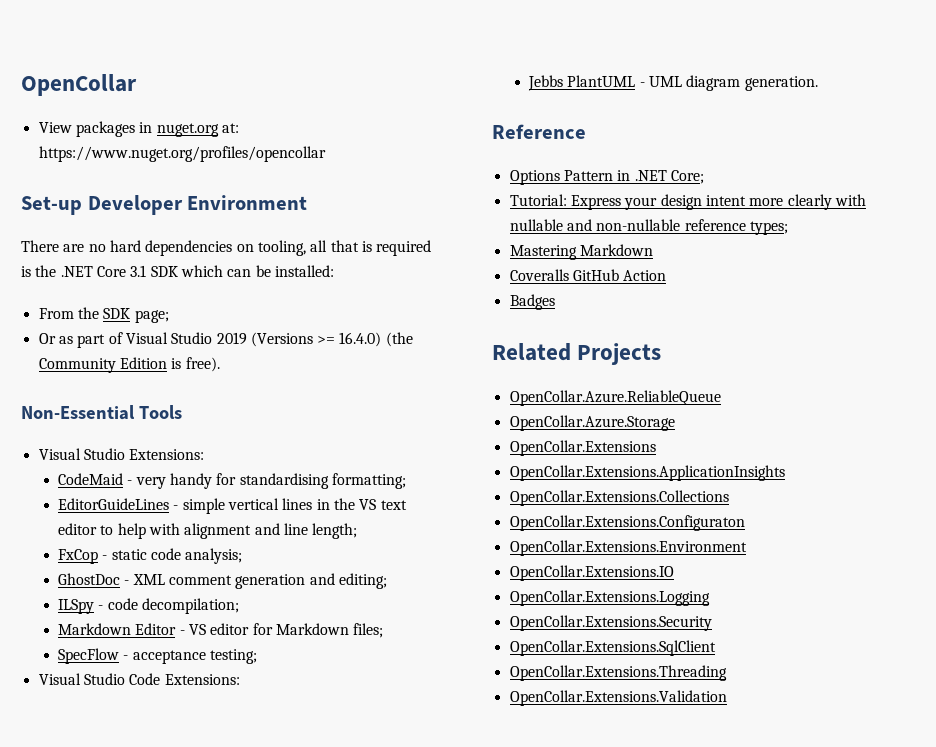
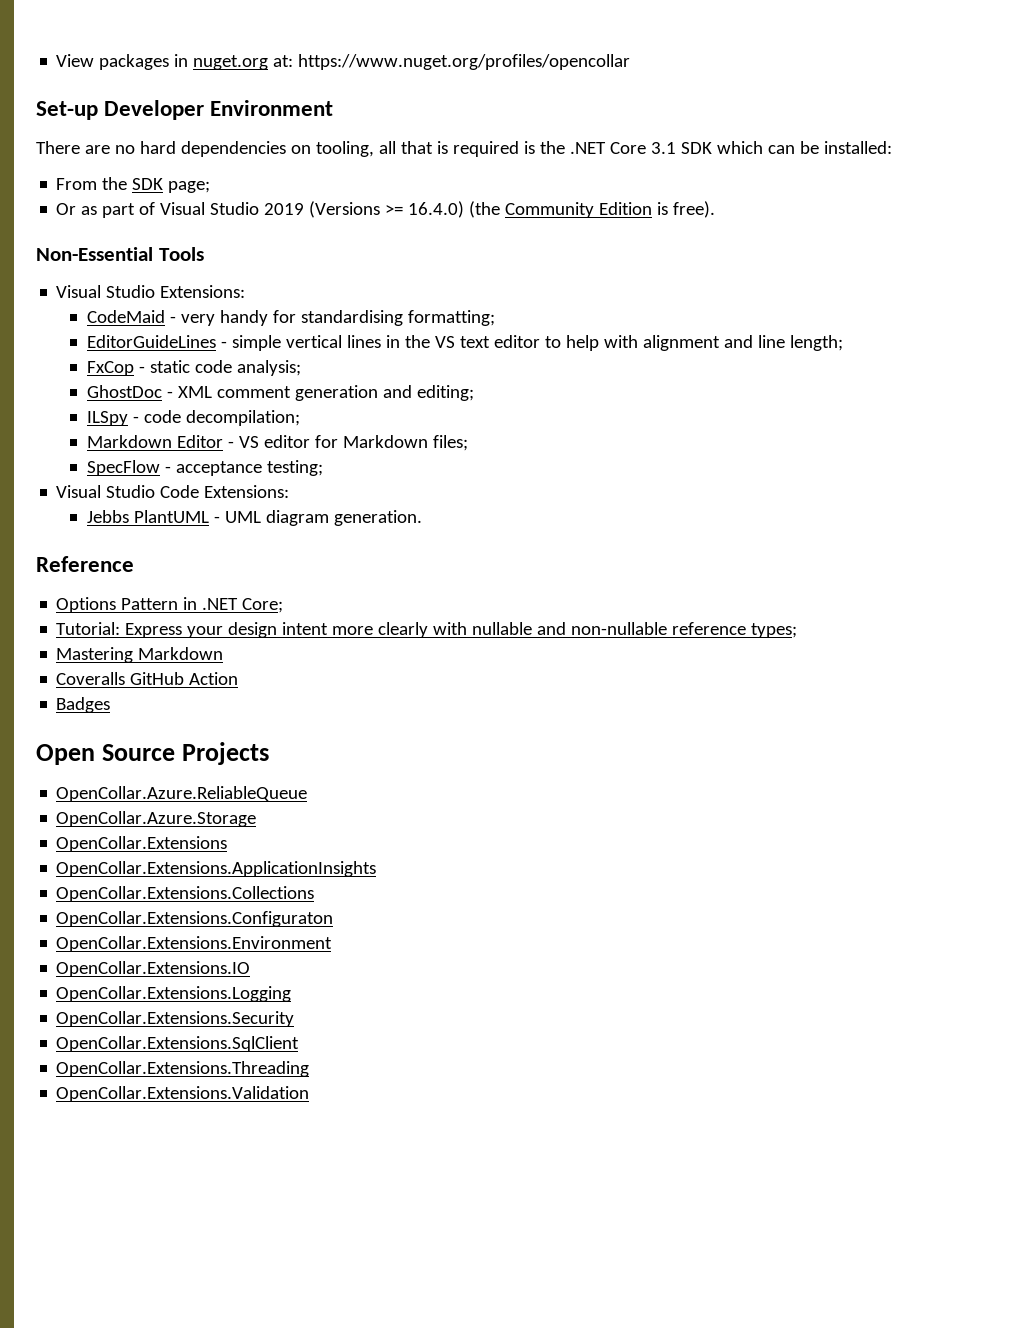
- OpenCollar
- Related Projects
+ Open Source Projects

